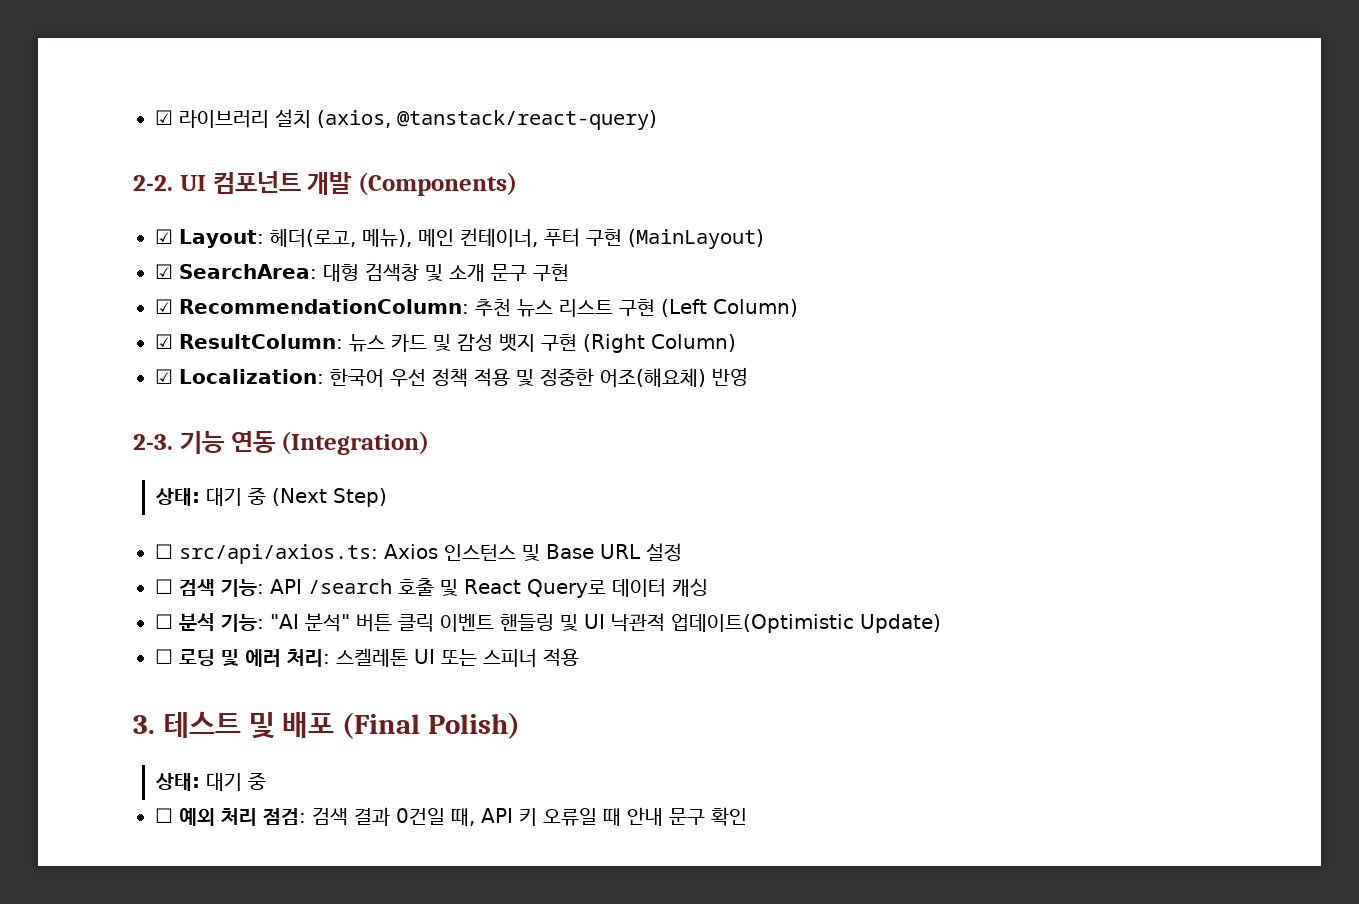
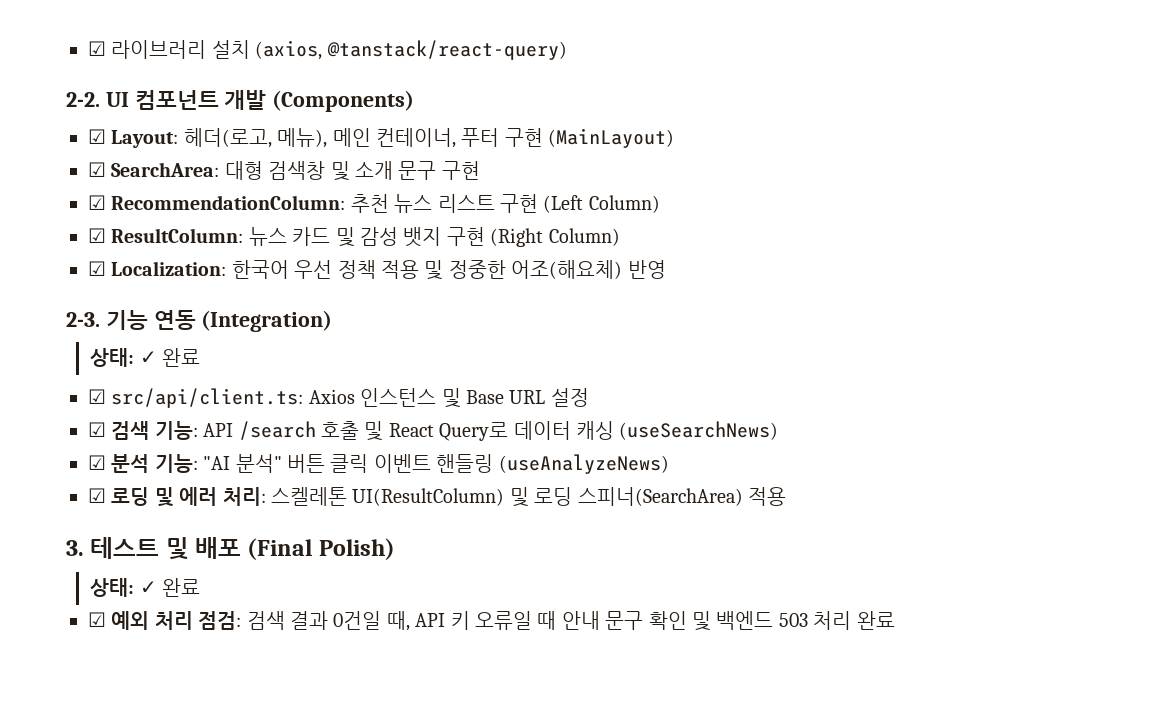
  기능 연동 (Integration)
- 상태: 대기 중 (Next Step)
- ☐ src/api/axios.ts: Axios 인스턴스 및 Base URL 설정
+ 상태: ✓ 완료
+ ☑ src/api/client.ts: Axios 인스턴스 및 Base URL 설정
- ☐ 검색 기능: API /search 호출 및 React Query로 데이터 캐싱
- ☐ 분석 기능: "AI 분석" 버튼 클릭 이벤트 핸들링 및 UI 낙관적 업데이트(Optimistic Update)
- ☐ 로딩 및 에러 처리: 스켈레톤 UI 또는 스피너 적용
+ ☑ 검색 기능: API /search 호출 및 React Query로 데이터 캐싱 (useSearchNews)
+ ☑ 분석 기능: "AI 분석" 버튼 클릭 이벤트 핸들링 (useAnalyzeNews)
+ ☑ 로딩 및 에러 처리: 스켈레톤 UI(ResultColumn) 및 로딩 스피너(SearchArea) 적용
  3. 테스트 및 배포 (Final Polish)
- 상태: 대기 중
- ☐ 예외 처리 점검: 검색 결과 0건일 때, API 키 오류일 때 안내 문구 확인
+ 상태: ✓ 완료
+ ☑ 예외 처리 점검: 검색 결과 0건일 때, API 키 오류일 때 안내 문구 확인 및 백엔드 503 처리 완료

